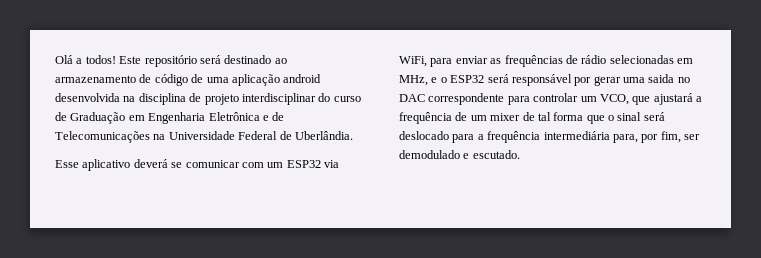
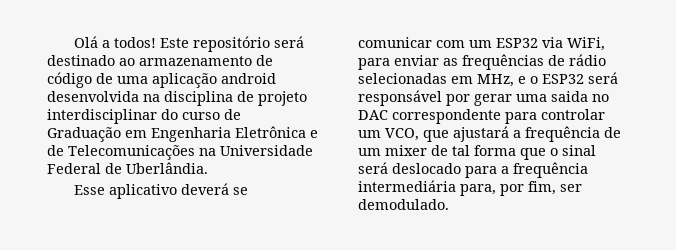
- Esse aplicativo deverá se comunicar com um ESP32 via WiFi, para enviar as frequências de rádio selecionadas em MHz, e o ESP32 será responsável por gerar uma saida no DAC correspondente para controlar um VCO, que ajustará a frequência de um mixer de tal forma que o sinal será deslocado para a frequência intermediária para, por fim, ser demodulado e escutado.
+ Esse aplicativo deverá se comunicar com um ESP32 via WiFi, para enviar as frequências de rádio selecionadas em MHz, e o ESP32 será responsável por gerar uma saida no DAC correspondente para controlar um VCO, que ajustará a frequência de um mixer de tal forma que o sinal será deslocado para a frequência intermediária para, por fim, ser demodulado.

